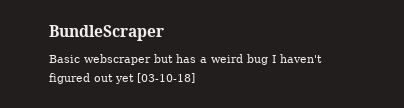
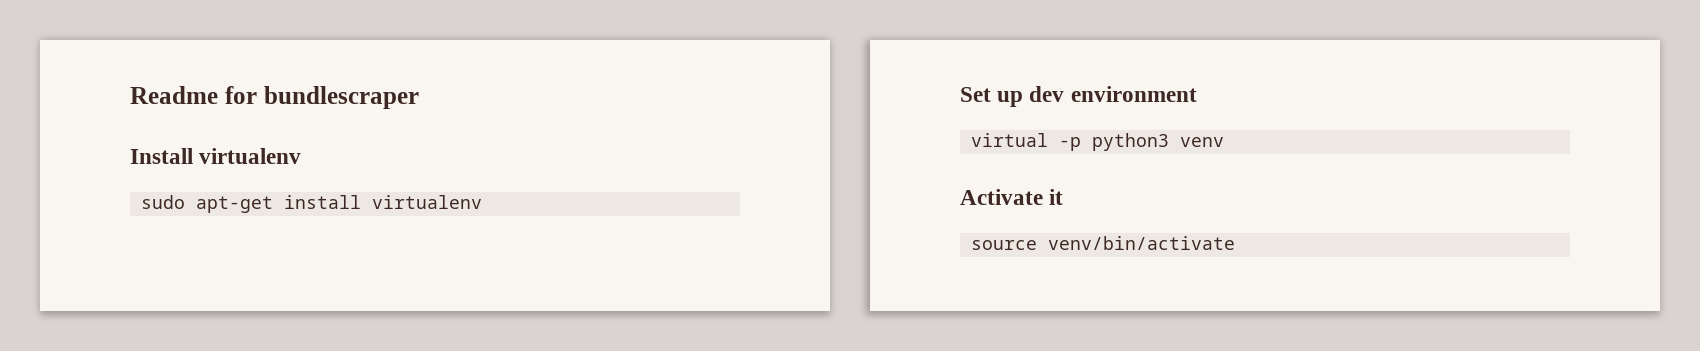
- BundleScraper
- Basic webscraper but has a weird bug I haven't figured out yet [03-10-18]
+ Readme for bundlescraper
+ Install virtualenv
+ sudo apt-get install virtualenv
+ Set up dev environment
+ virtual -p python3 venv
+ Activate it
+ source venv/bin/activate

